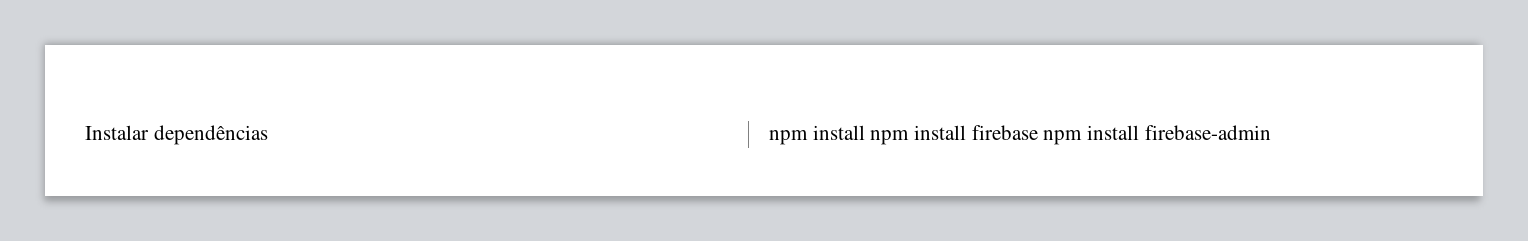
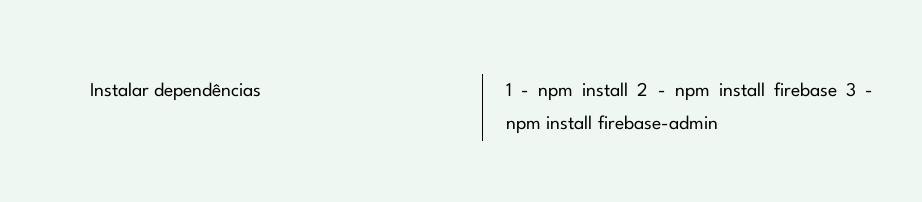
- npm install npm install firebase npm install firebase-admin
+ 1 - npm install 2 - npm install firebase 3 - npm install firebase-admin

